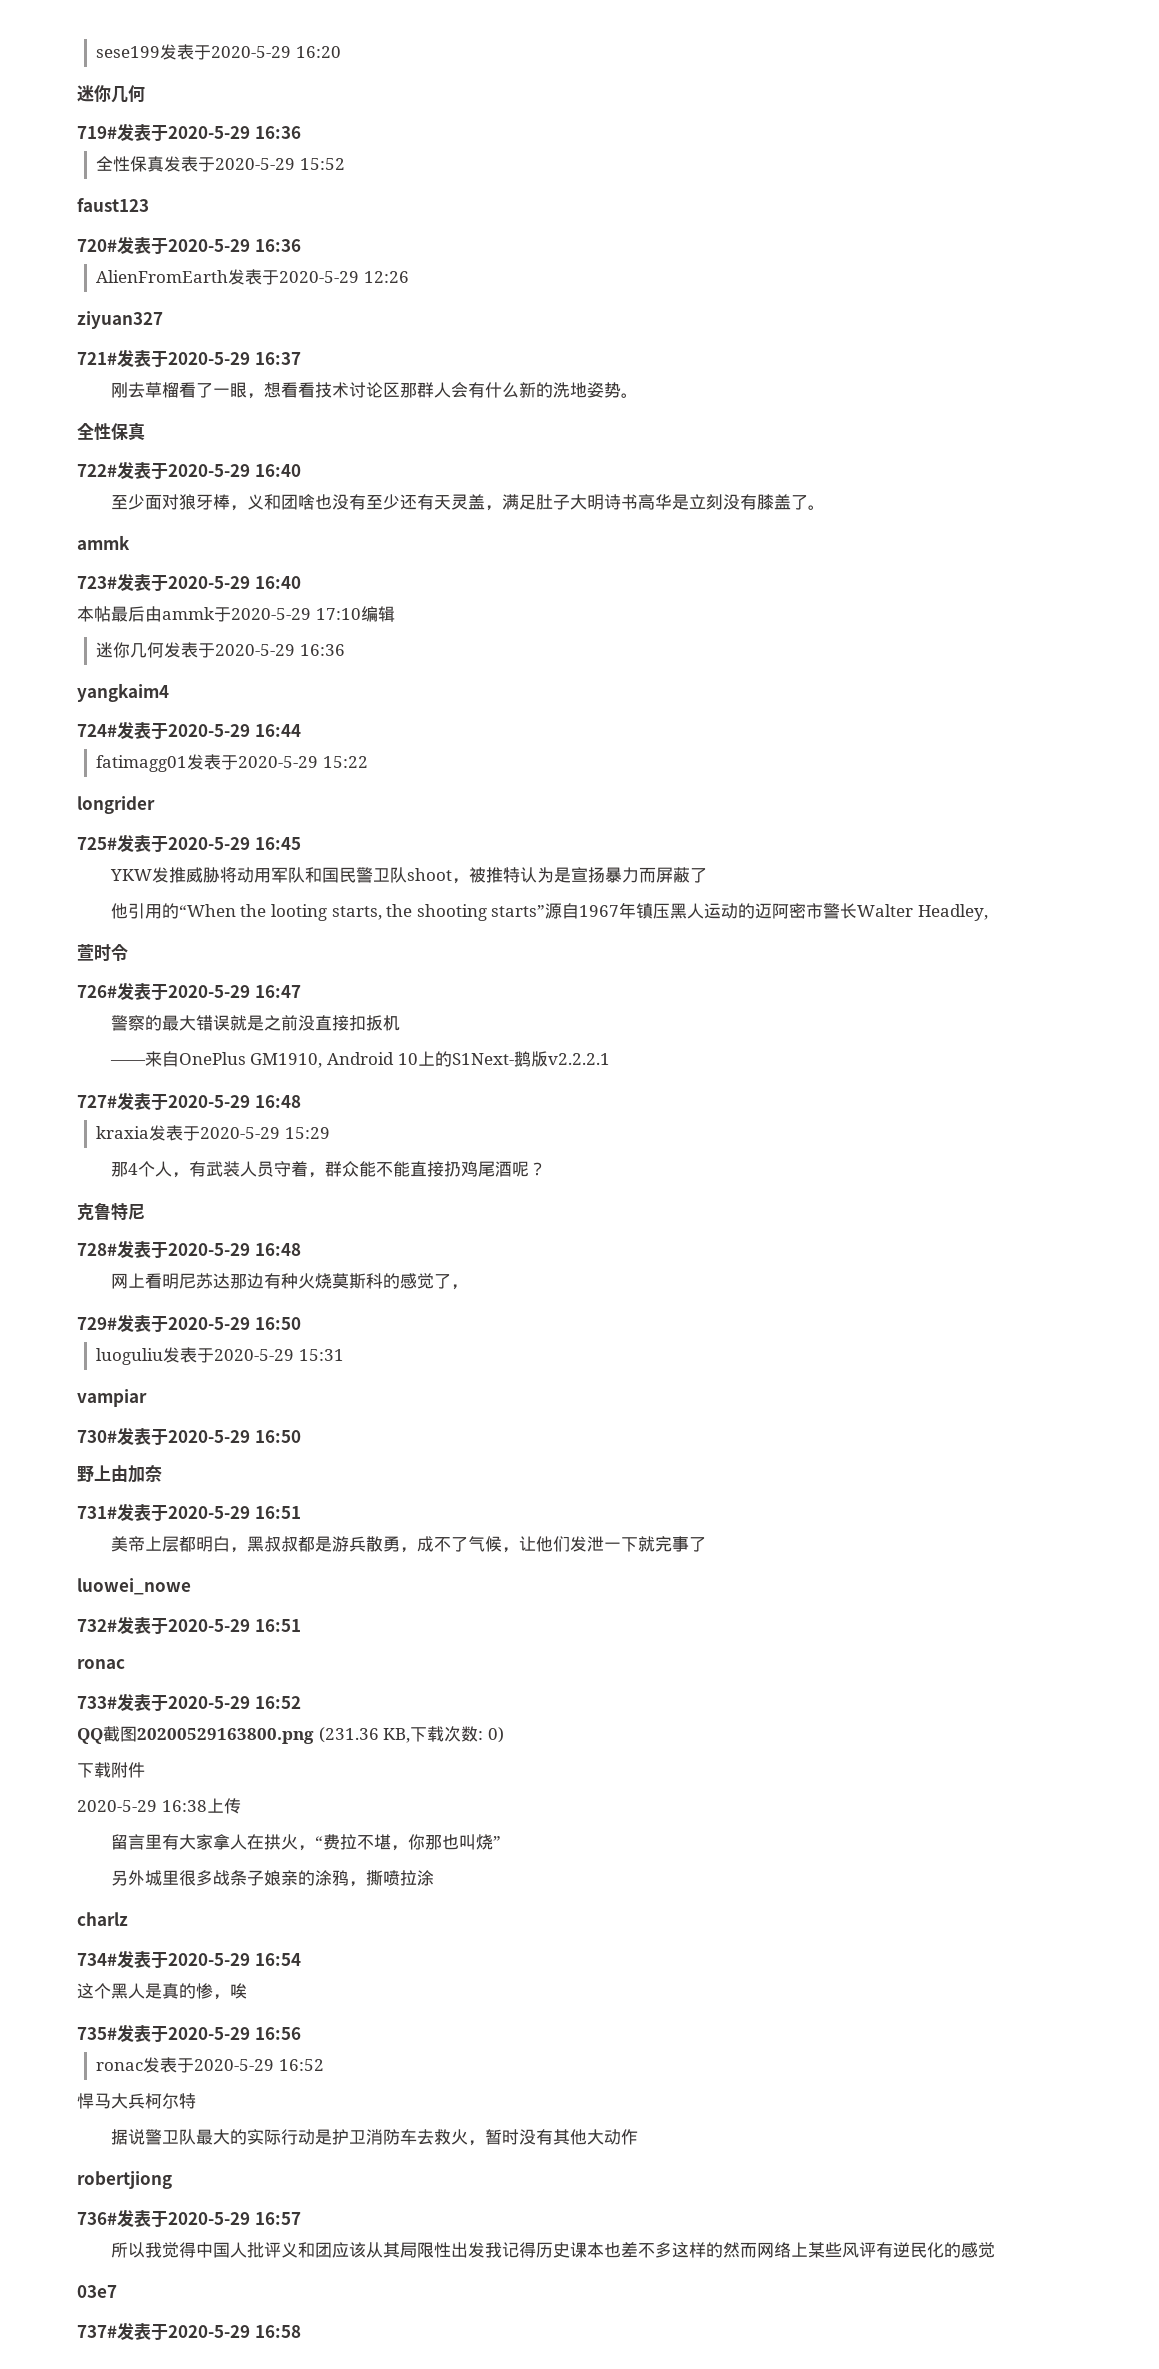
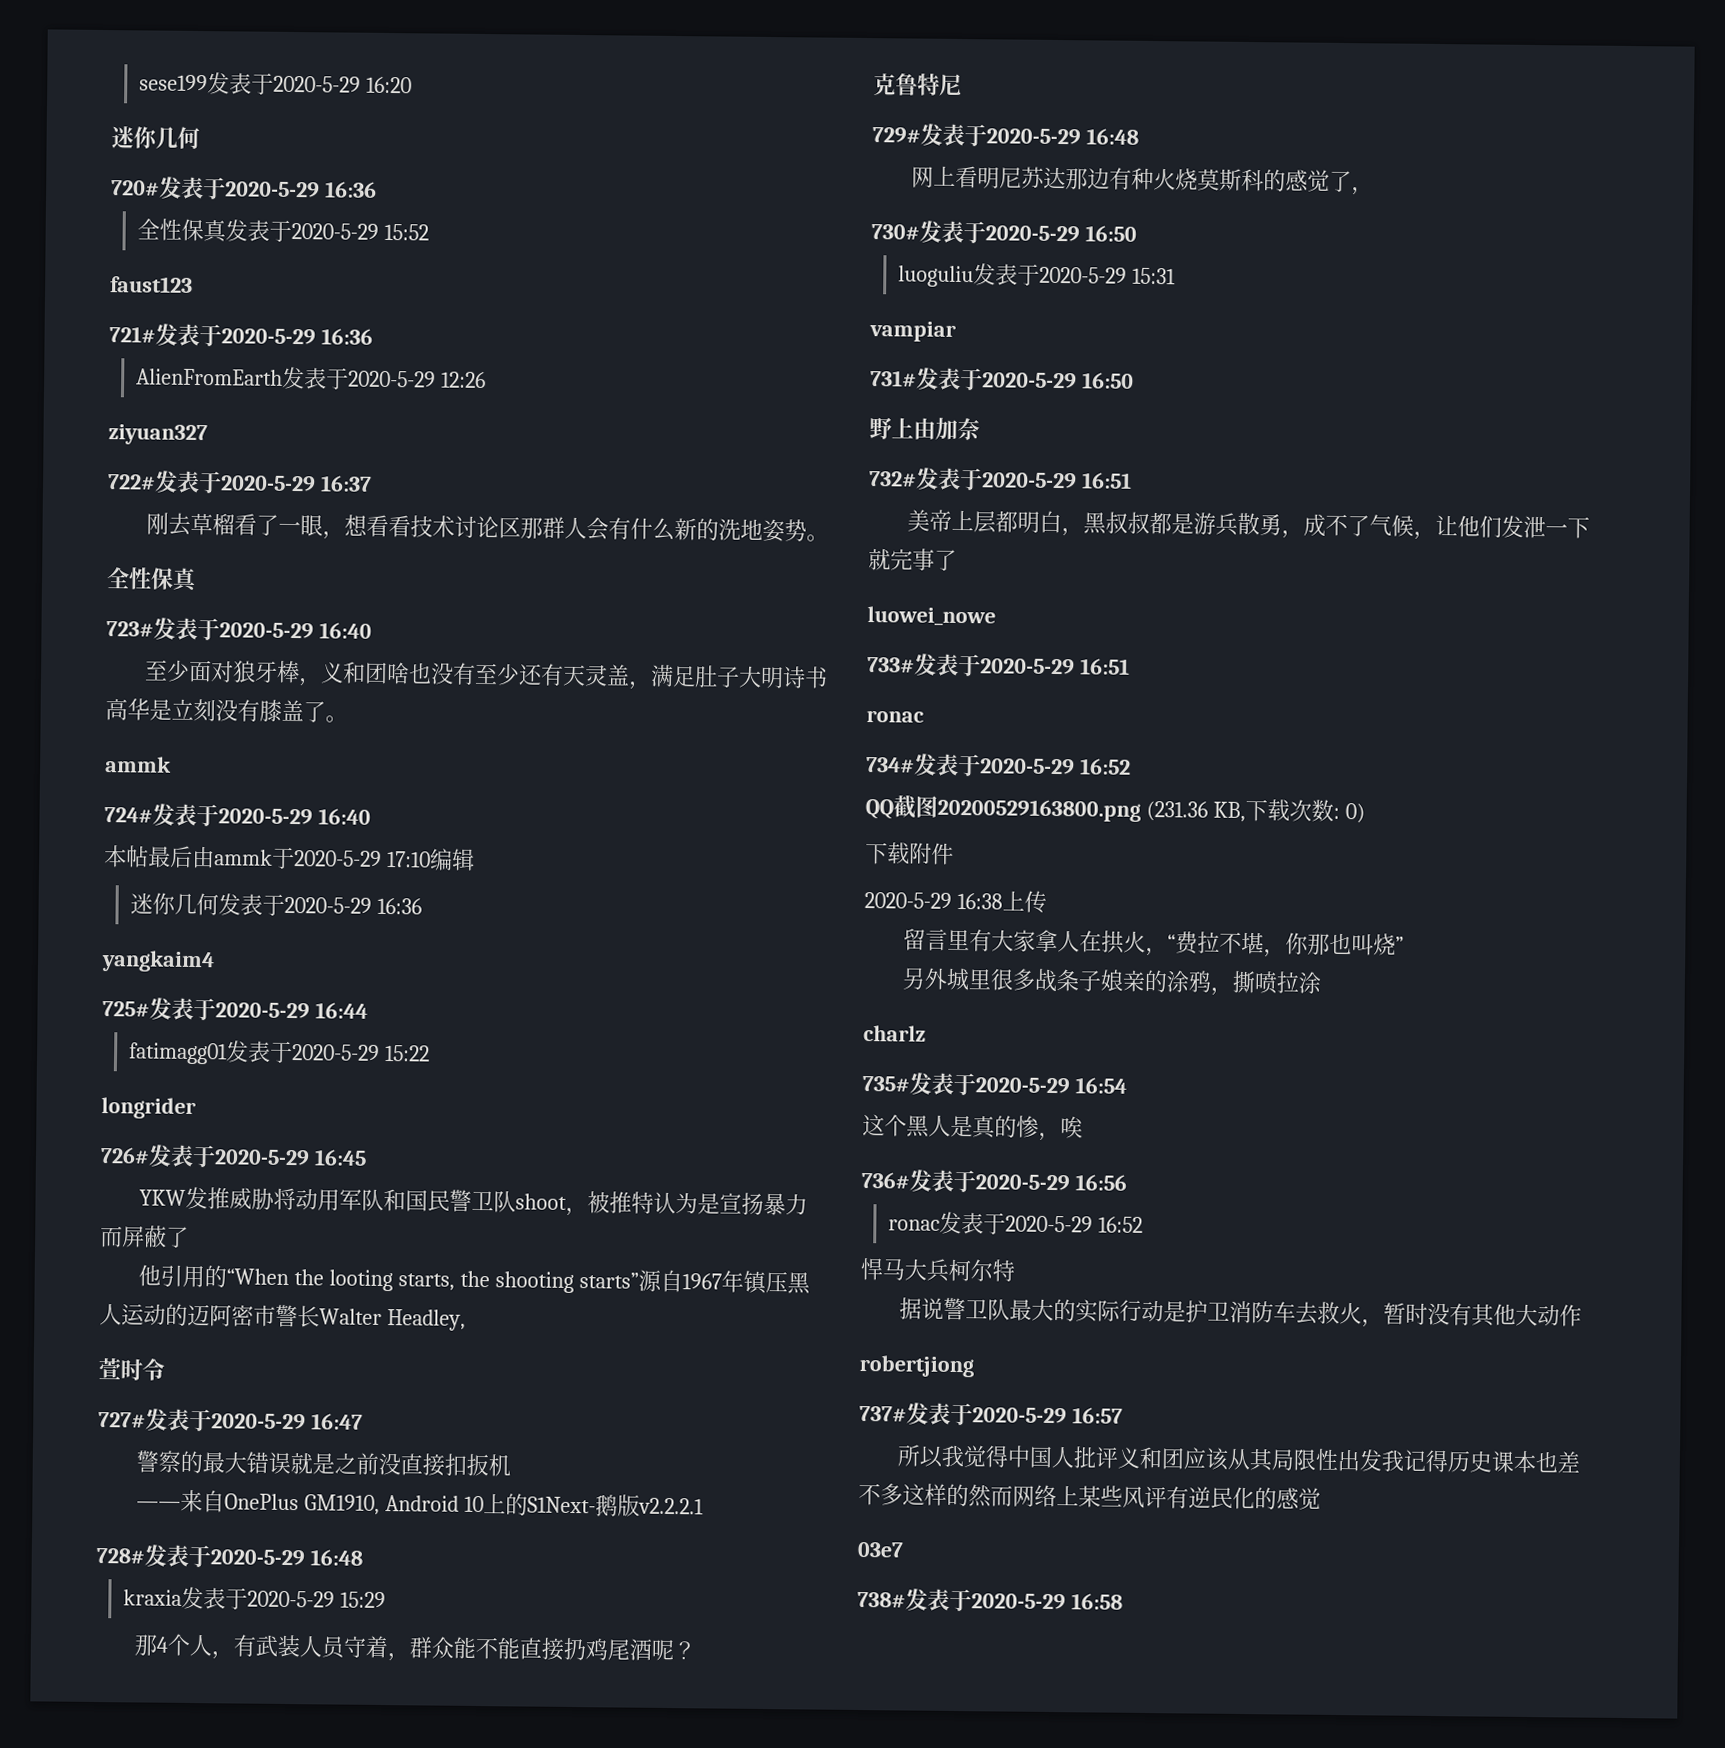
- 719#发表于2020-5-29 16:36
+ 720#发表于2020-5-29 16:36
- 720#发表于2020-5-29 16:36
+ 721#发表于2020-5-29 16:36
- 721#发表于2020-5-29 16:37
+ 722#发表于2020-5-29 16:37
- 722#发表于2020-5-29 16:40
+ 723#发表于2020-5-29 16:40
- 723#发表于2020-5-29 16:40
+ 724#发表于2020-5-29 16:40
- 724#发表于2020-5-29 16:44
+ 725#发表于2020-5-29 16:44
- 725#发表于2020-5-29 16:45
+ 726#发表于2020-5-29 16:45
- 726#发表于2020-5-29 16:47
+ 727#发表于2020-5-29 16:47
- 727#发表于2020-5-29 16:48
+ 728#发表于2020-5-29 16:48
- 728#发表于2020-5-29 16:48
+ 729#发表于2020-5-29 16:48
- 729#发表于2020-5-29 16:50
+ 730#发表于2020-5-29 16:50
- 730#发表于2020-5-29 16:50
+ 731#发表于2020-5-29 16:50
- 731#发表于2020-5-29 16:51
+ 732#发表于2020-5-29 16:51
- 732#发表于2020-5-29 16:51
+ 733#发表于2020-5-29 16:51
- 733#发表于2020-5-29 16:52
+ 734#发表于2020-5-29 16:52
- 734#发表于2020-5-29 16:54
+ 735#发表于2020-5-29 16:54
- 735#发表于2020-5-29 16:56
+ 736#发表于2020-5-29 16:56
- 736#发表于2020-5-29 16:57
+ 737#发表于2020-5-29 16:57
- 737#发表于2020-5-29 16:58
+ 738#发表于2020-5-29 16:58

